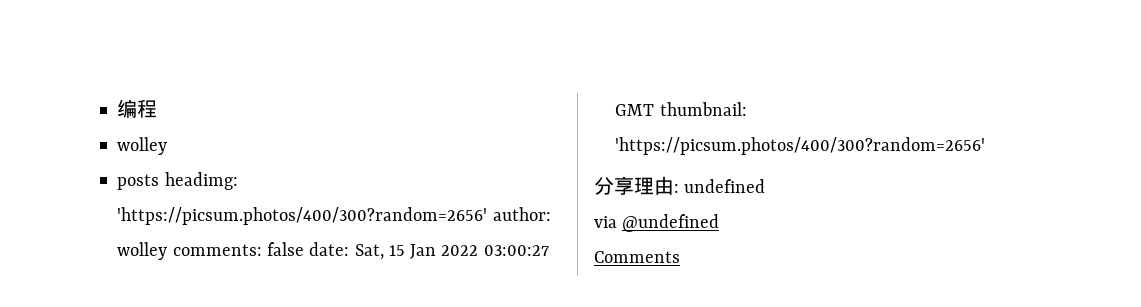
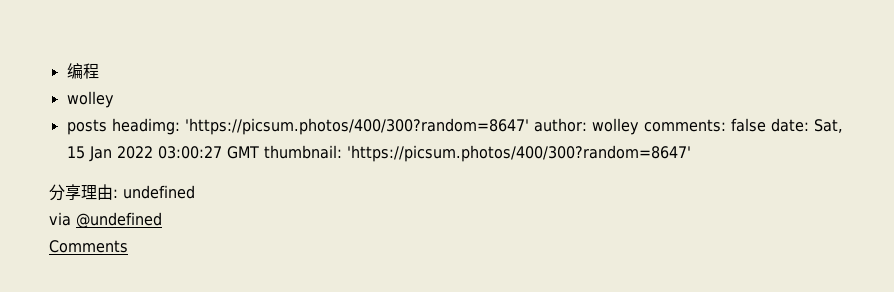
- posts headimg: 'https://picsum.photos/400/300?random=2656' author: wolley comments: false date: Sat, 15 Jan 2022 03:00:27 GMT thumbnail: 'https://picsum.photos/400/300?random=2656'
+ posts headimg: 'https://picsum.photos/400/300?random=8647' author: wolley comments: false date: Sat, 15 Jan 2022 03:00:27 GMT thumbnail: 'https://picsum.photos/400/300?random=8647'

